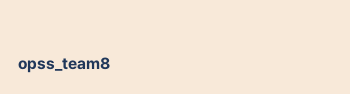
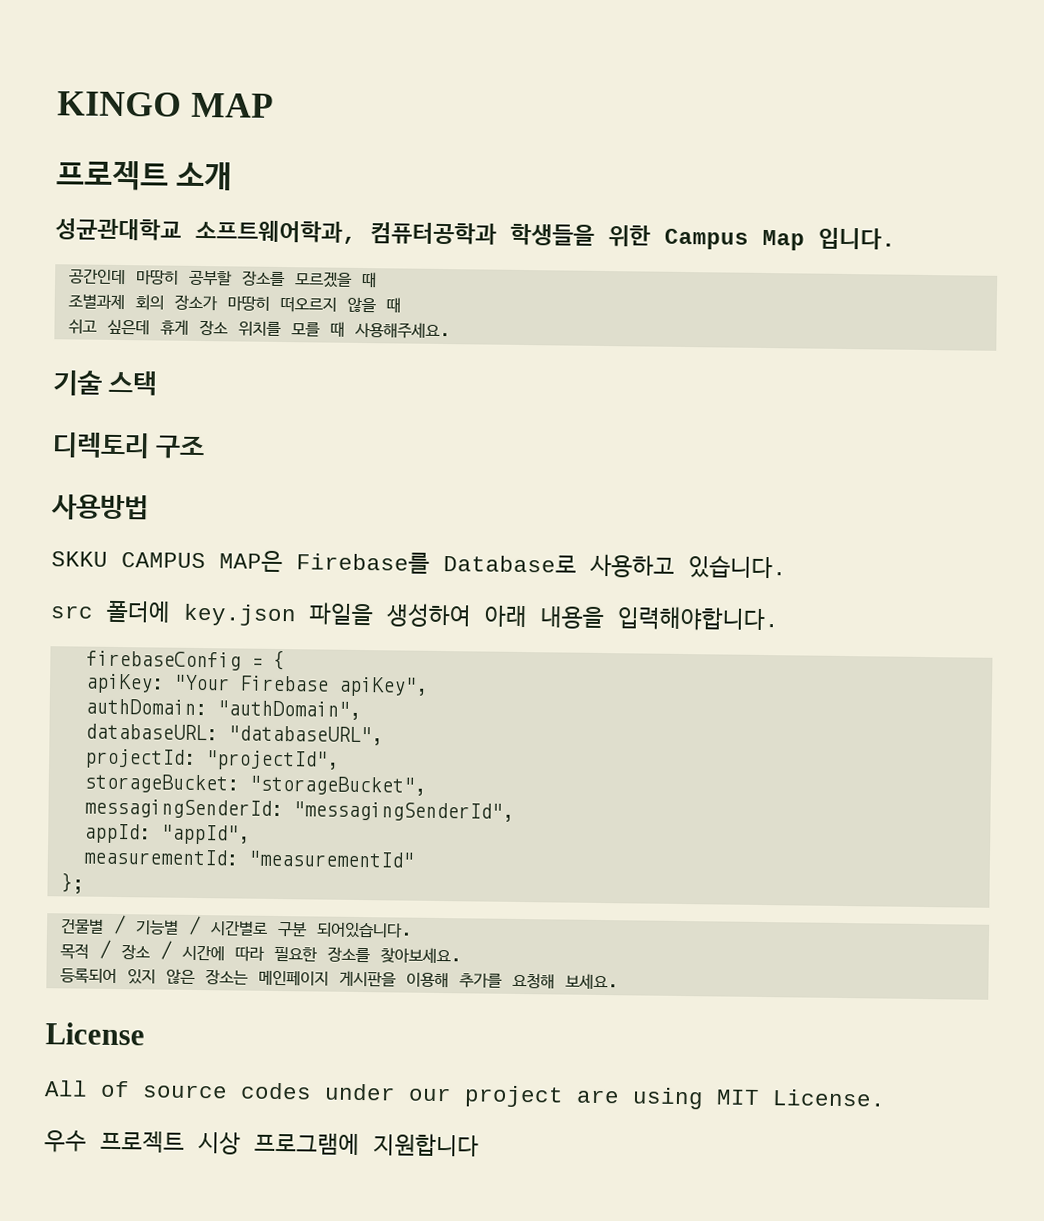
- opss_team8
+ KINGO MAP
+ 프로젝트 소개
+ 성균관대학교 소프트웨어학과, 컴퓨터공학과 학생들을 위한 Campus Map 입니다.
+ 공간인데 마땅히 공부할 장소를 모르겠을 때
+ 조별과제 회의 장소가 마땅히 떠오르지 않을 때
+ 쉬고 싶은데 휴게 장소 위치를 모를 때 사용해주세요.
+ 기술 스택
+ 디렉토리 구조
+ 사용방법
+ SKKU CAMPUS MAP은 Firebase를 Database로 사용하고 있습니다.
+ src 폴더에 key.json 파일을 생성하여 아래 내용을 입력해야합니다.
+ firebaseConfig = {
+ apiKey: "Your Firebase apiKey",
+ authDomain: "authDomain",
+ databaseURL: "databaseURL",
+ projectId: "projectId",
+ storageBucket: "storageBucket",
+ messagingSenderId: "messagingSenderId",
+ appId: "appId",
+ measurementId: "measurementId"
+ };
+ 건물별 / 기능별 / 시간별로 구분 되어있습니다.
+ 목적 / 장소 / 시간에 따라 필요한 장소를 찾아보세요.
+ 등록되어 있지 않은 장소는 메인페이지 게시판을 이용해 추가를 요청해 보세요.
+ License
+ All of source codes under our project are using MIT License.
+ 우수 프로젝트 시상 프로그램에 지원합니다

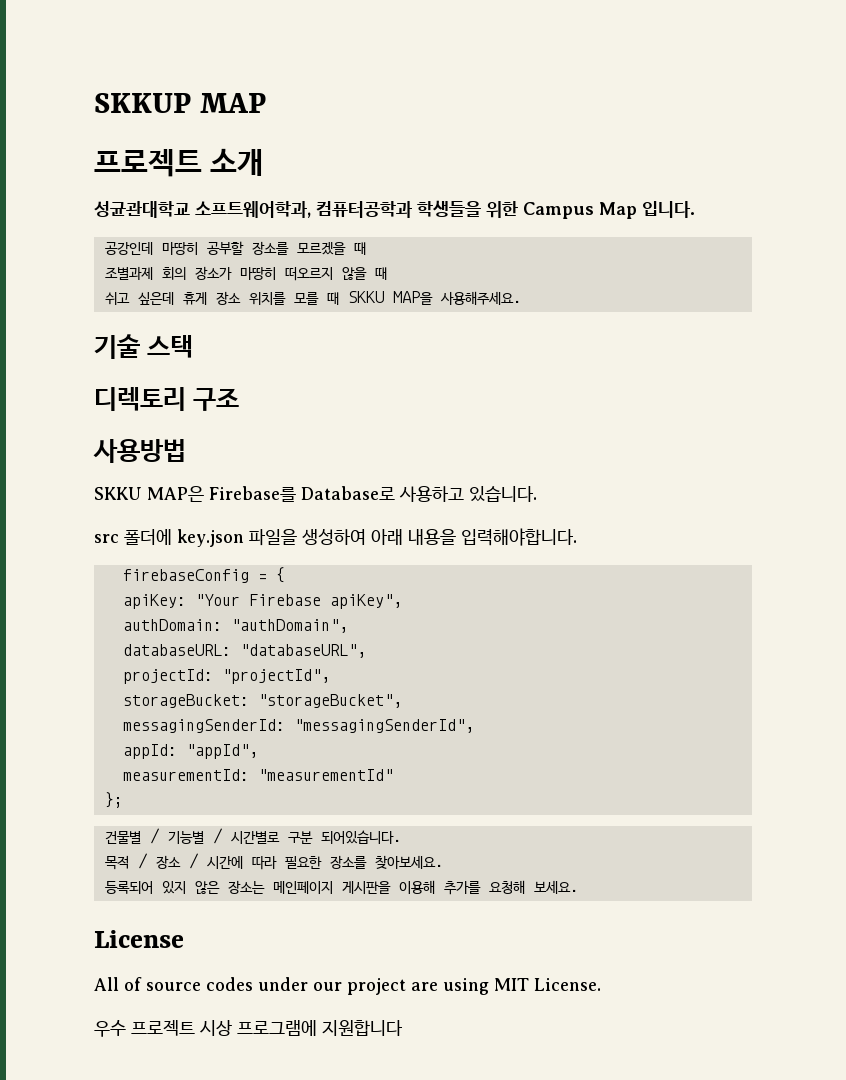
- KINGO MAP
+ SKKUP MAP
- 공간인데 마땅히 공부할 장소를 모르겠을 때
+ 공강인데 마땅히 공부할 장소를 모르겠을 때
- 쉬고 싶은데 휴게 장소 위치를 모를 때 사용해주세요.
+ 쉬고 싶은데 휴게 장소 위치를 모를 때 SKKU MAP을 사용해주세요.
- SKKU CAMPUS MAP은 Firebase를 Database로 사용하고 있습니다.
+ SKKU MAP은 Firebase를 Database로 사용하고 있습니다.

